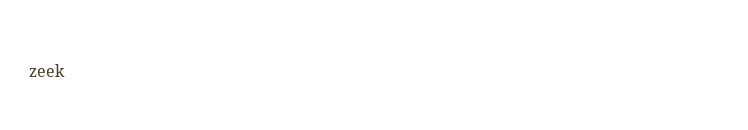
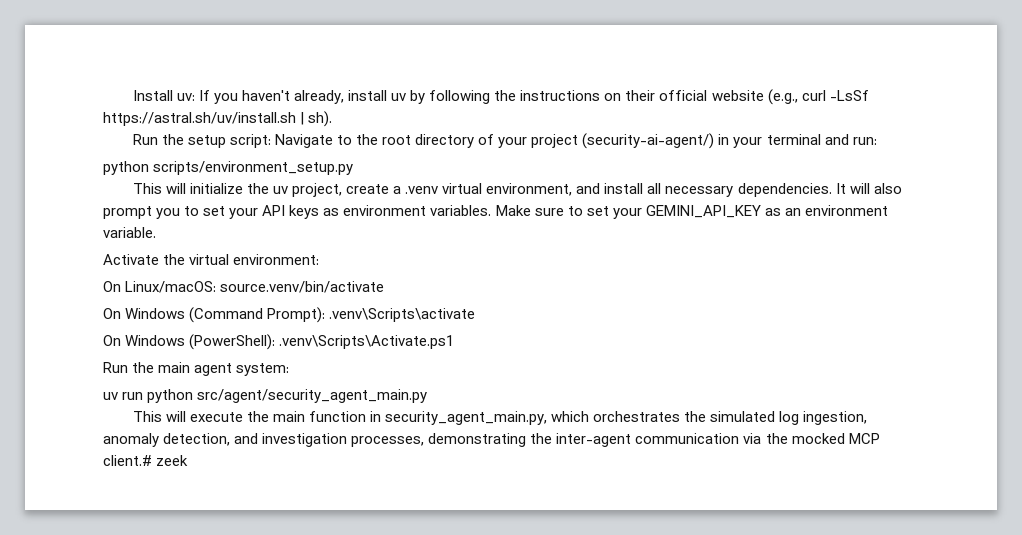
- zeek
+ Install uv: If you haven't already, install uv by following the instructions on their official website (e.g., curl -LsSf https://astral.sh/uv/install.sh | sh).
+ Run the setup script: Navigate to the root directory of your project (security-ai-agent/) in your terminal and run:
+ python scripts/environment_setup.py
+ This will initialize the uv project, create a .venv virtual environment, and install all necessary dependencies. It will also prompt you to set your API keys as environment variables. Make sure to set your GEMINI_API_KEY as an environment variable.
+ Activate the virtual environment:
+ On Linux/macOS: source.venv/bin/activate
+ On Windows (Command Prompt): .venv\Scripts\activate
+ On Windows (PowerShell): .venv\Scripts\Activate.ps1
+ Run the main agent system:
+ uv run python src/agent/security_agent_main.py
+ This will execute the main function in security_agent_main.py, which orchestrates the simulated log ingestion, anomaly detection, and investigation processes, demonstrating the inter-agent communication via the mocked MCP client.# zeek

